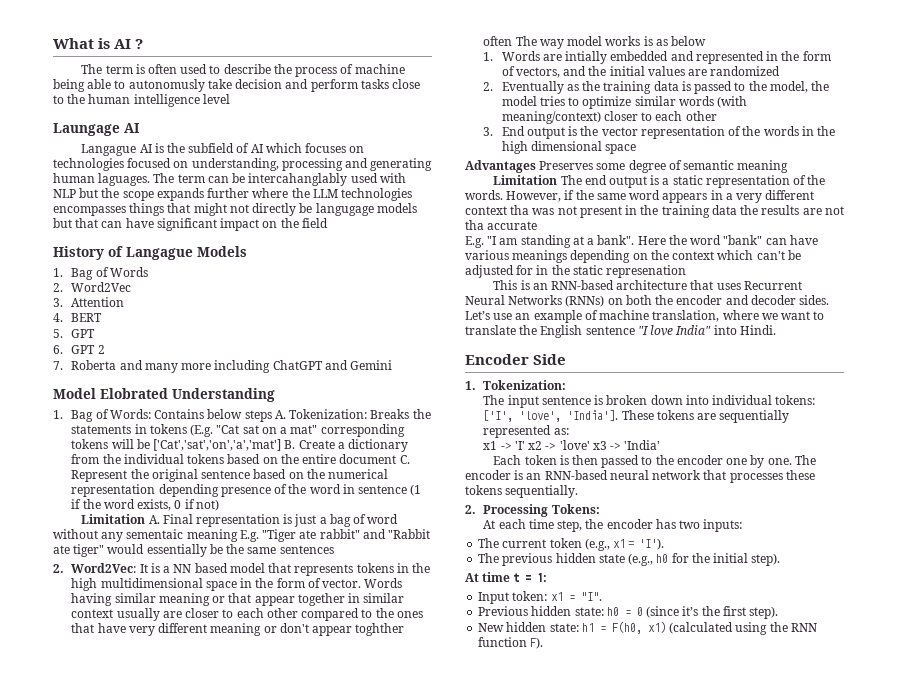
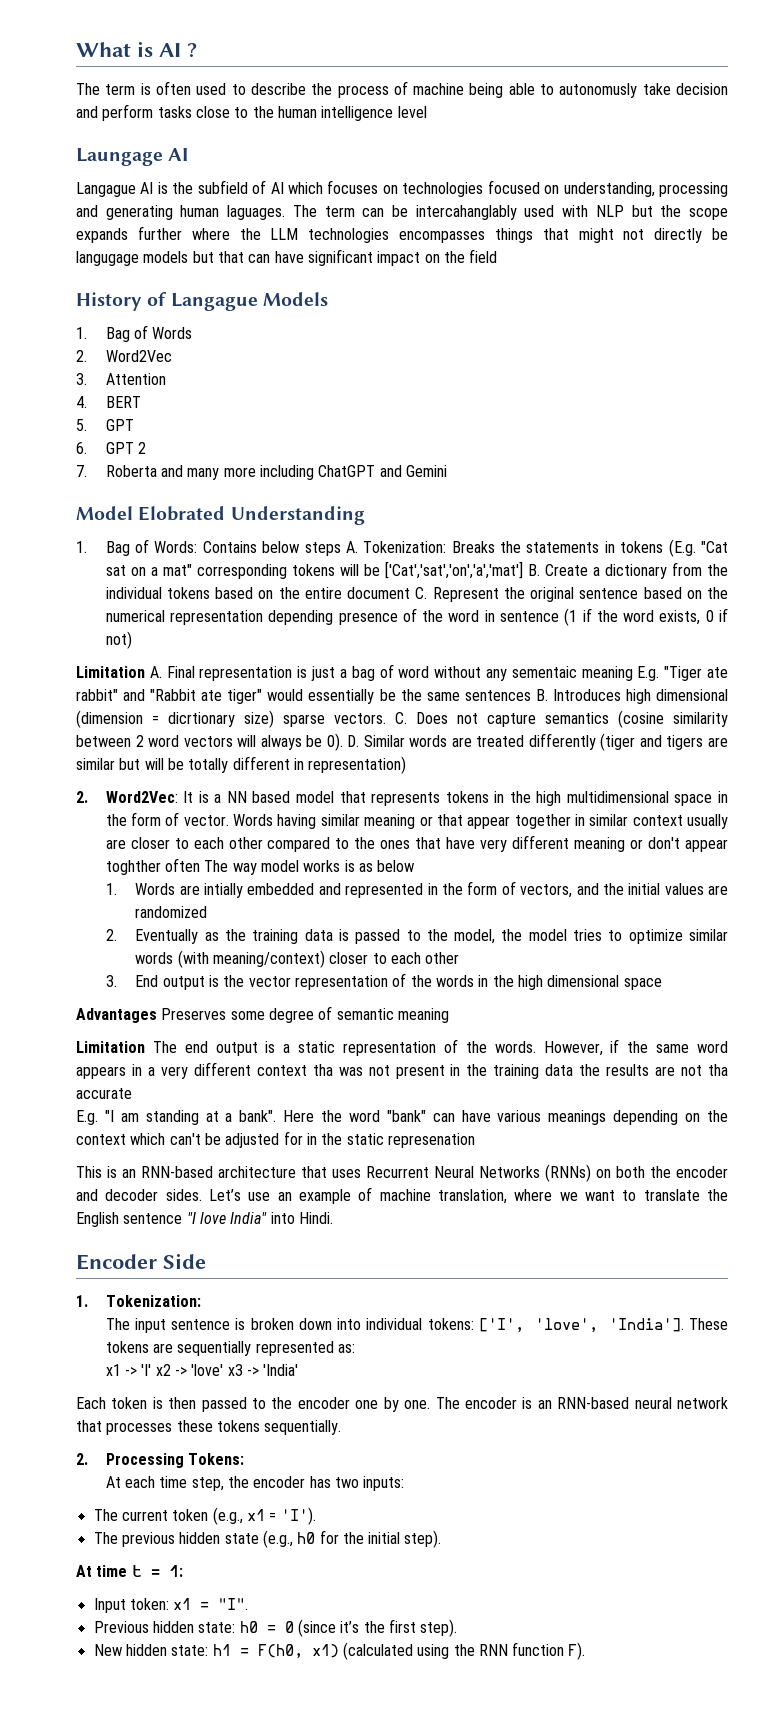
- Limitation A. Final representation is just a bag of word without any sementaic meaning E.g. "Tiger ate rabbit" and "Rabbit ate tiger" would essentially be the same sentences
+ Limitation A. Final representation is just a bag of word without any sementaic meaning E.g. "Tiger ate rabbit" and "Rabbit ate tiger" would essentially be the same sentences B. Introduces high dimensional (dimension = dicrtionary size) sparse vectors. C. Does not capture semantics (cosine similarity between 2 word vectors will always be 0). D. Similar words are treated differently (tiger and tigers are similar but will be totally different in representation)

